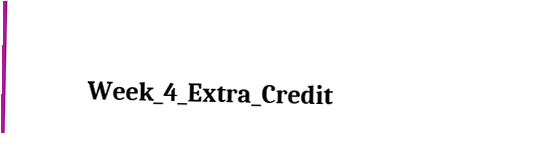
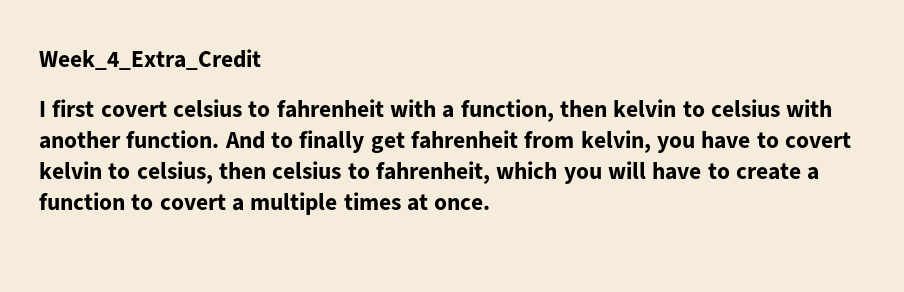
+ I first covert celsius to fahrenheit with a function, then kelvin to celsius with another function. And to finally get fahrenheit from kelvin, you have to covert kelvin to celsius, then celsius to fahrenheit, which you will have to create a function to covert a multiple times at once.

